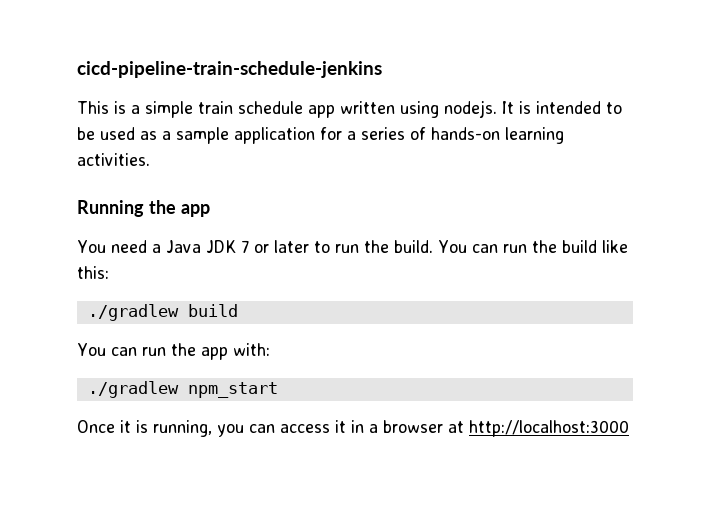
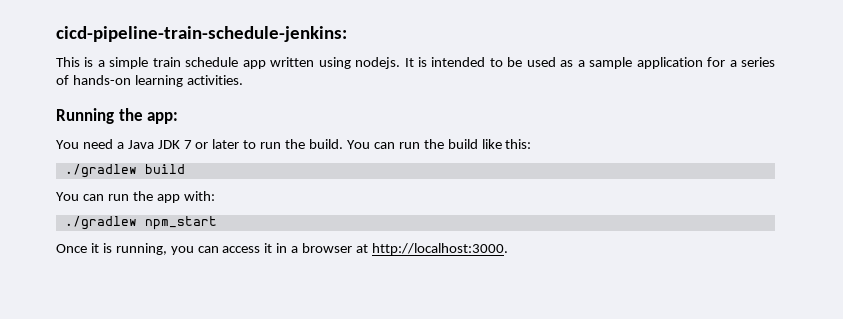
- cicd-pipeline-train-schedule-jenkins
+ cicd-pipeline-train-schedule-jenkins:
- Running the app
+ Running the app:
- Once it is running, you can access it in a browser at http://localhost:3000
+ Once it is running, you can access it in a browser at http://localhost:3000.

